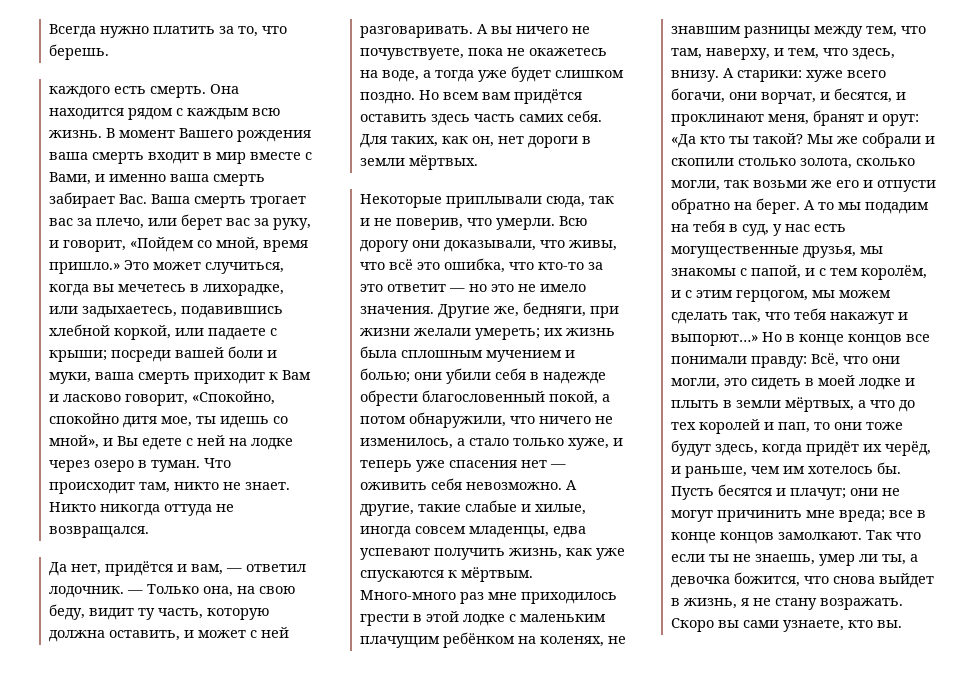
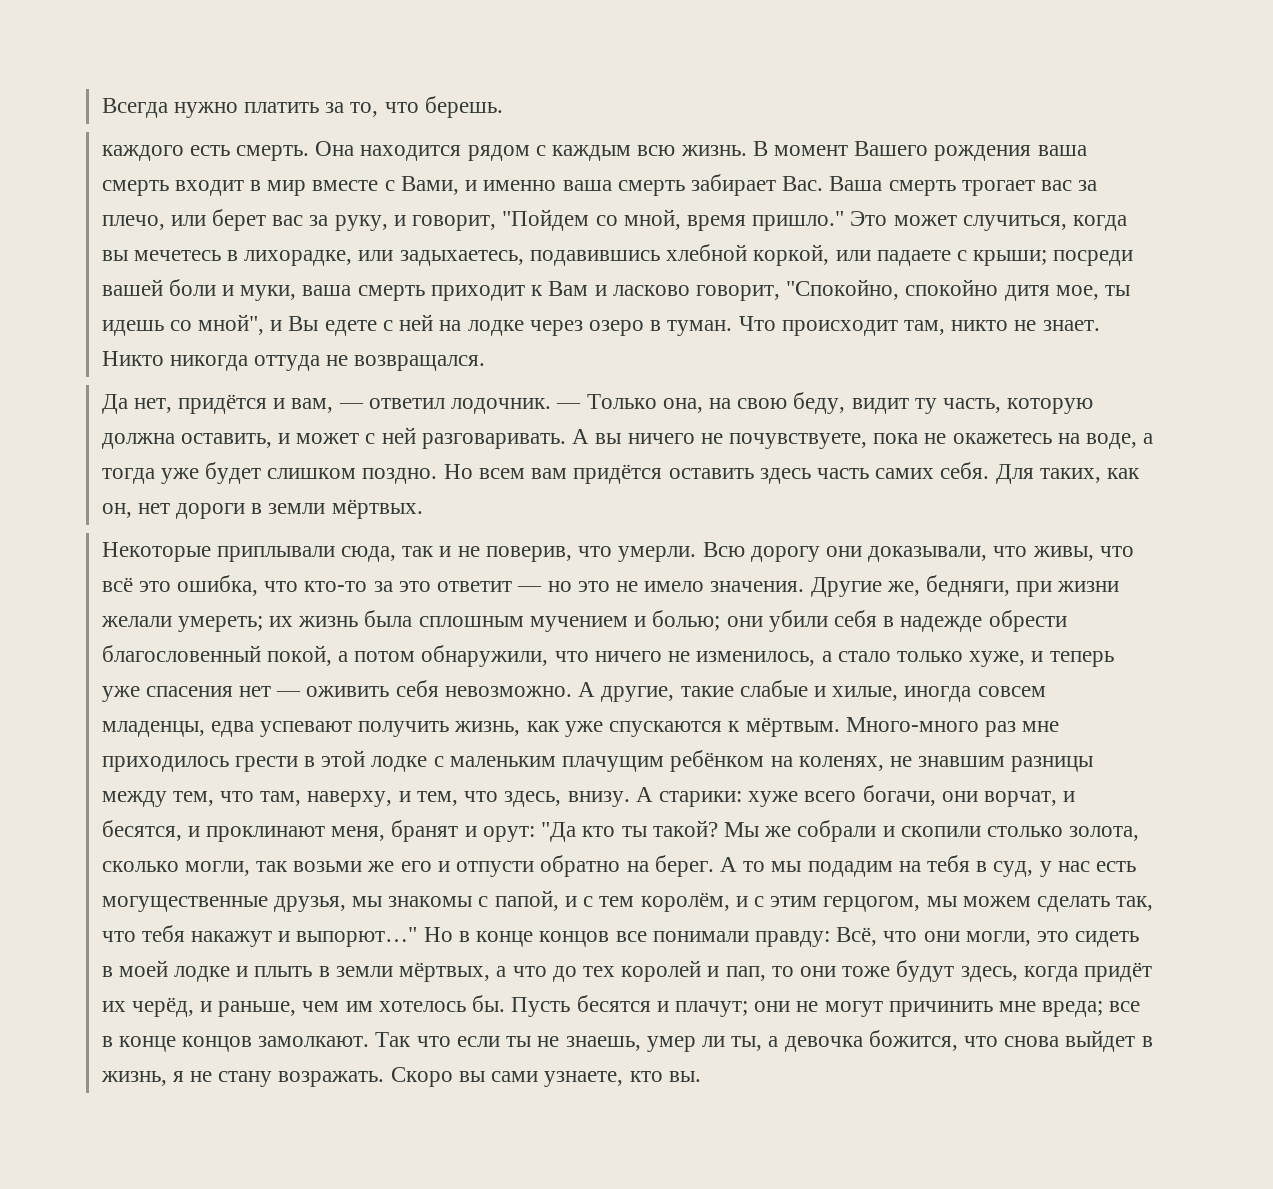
- В момент Вашего рождения ваша смерть входит в мир вместе с Вами, и именно ваша смерть забирает Вас. Ваша смерть трогает вас за плечо, или берет вас за руку, и говорит, «Пойдем со мной, время пришло.»
+ В момент Вашего рождения ваша смерть входит в мир вместе с Вами, и именно ваша смерть забирает Вас. Ваша смерть трогает вас за плечо, или берет вас за руку, и говорит, "Пойдем со мной, время пришло."
- Это может случиться, когда вы мечетесь в лихорадке, или задыхаетесь, подавившись хлебной коркой, или падаете с крыши; посреди вашей боли и муки, ваша смерть приходит к Вам и ласково говорит, «Спокойно, спокойно дитя мое, ты идешь со мной», и Вы едете с ней на лодке через озеро в туман.
+ Это может случиться, когда вы мечетесь в лихорадке, или задыхаетесь, подавившись хлебной коркой, или падаете с крыши; посреди вашей боли и муки, ваша смерть приходит к Вам и ласково говорит, "Спокойно, спокойно дитя мое, ты идешь со мной", и Вы едете с ней на лодке через озеро в туман.
- А старики: хуже всего богачи, они ворчат, и бесятся, и проклинают меня, бранят и орут: «Да кто ты такой?
+ А старики: хуже всего богачи, они ворчат, и бесятся, и проклинают меня, бранят и орут: "Да кто ты такой?
- А то мы подадим на тебя в суд, у нас есть могущественные друзья, мы знакомы с папой, и с тем королём, и с этим герцогом, мы можем сделать так, что тебя накажут и выпорют…»
+ А то мы подадим на тебя в суд, у нас есть могущественные друзья, мы знакомы с папой, и с тем королём, и с этим герцогом, мы можем сделать так, что тебя накажут и выпорют…"

